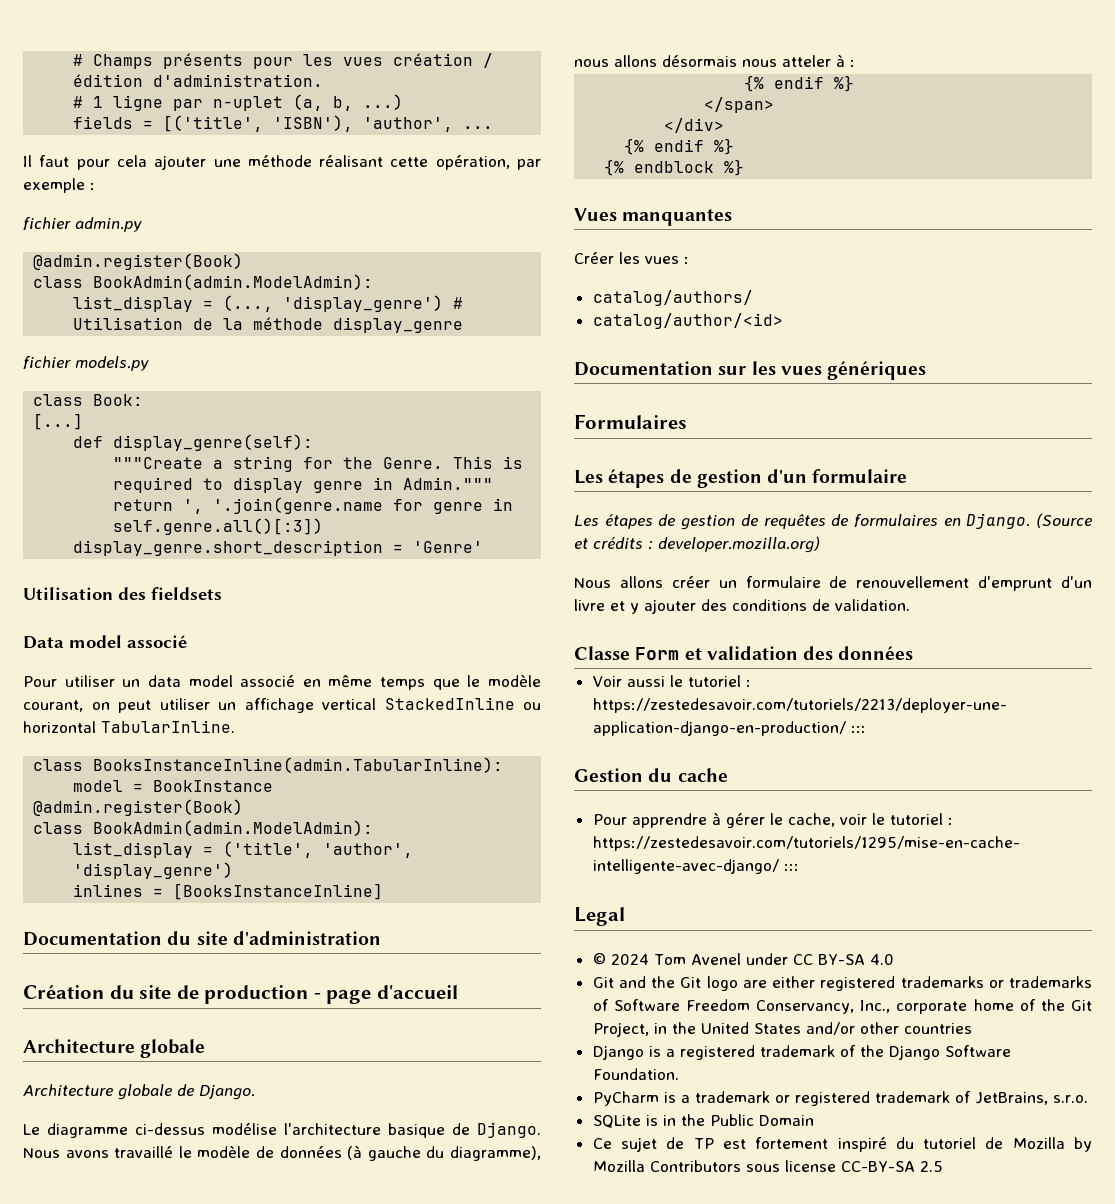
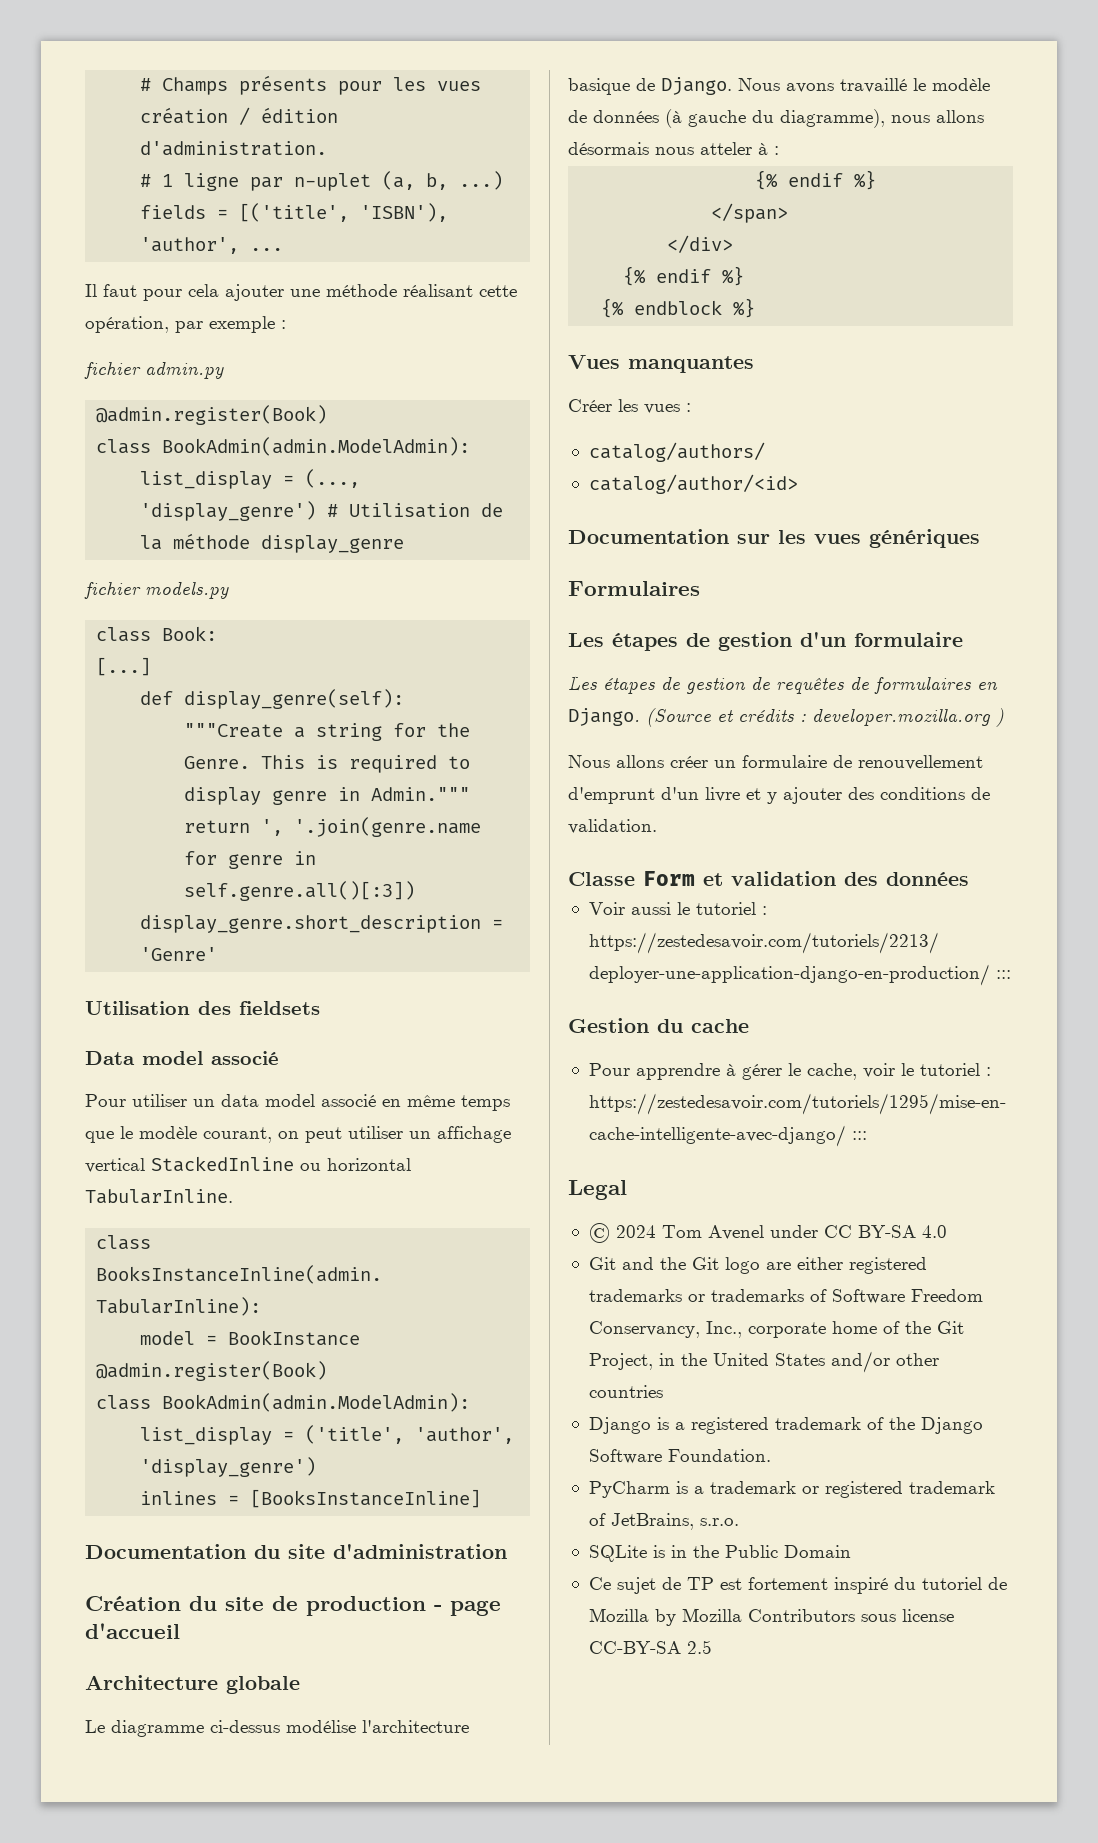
- Architecture globale de Django.
- (Source et crédits : developer.mozilla.org)
+ (Source et crédits : developer.mozilla.org )

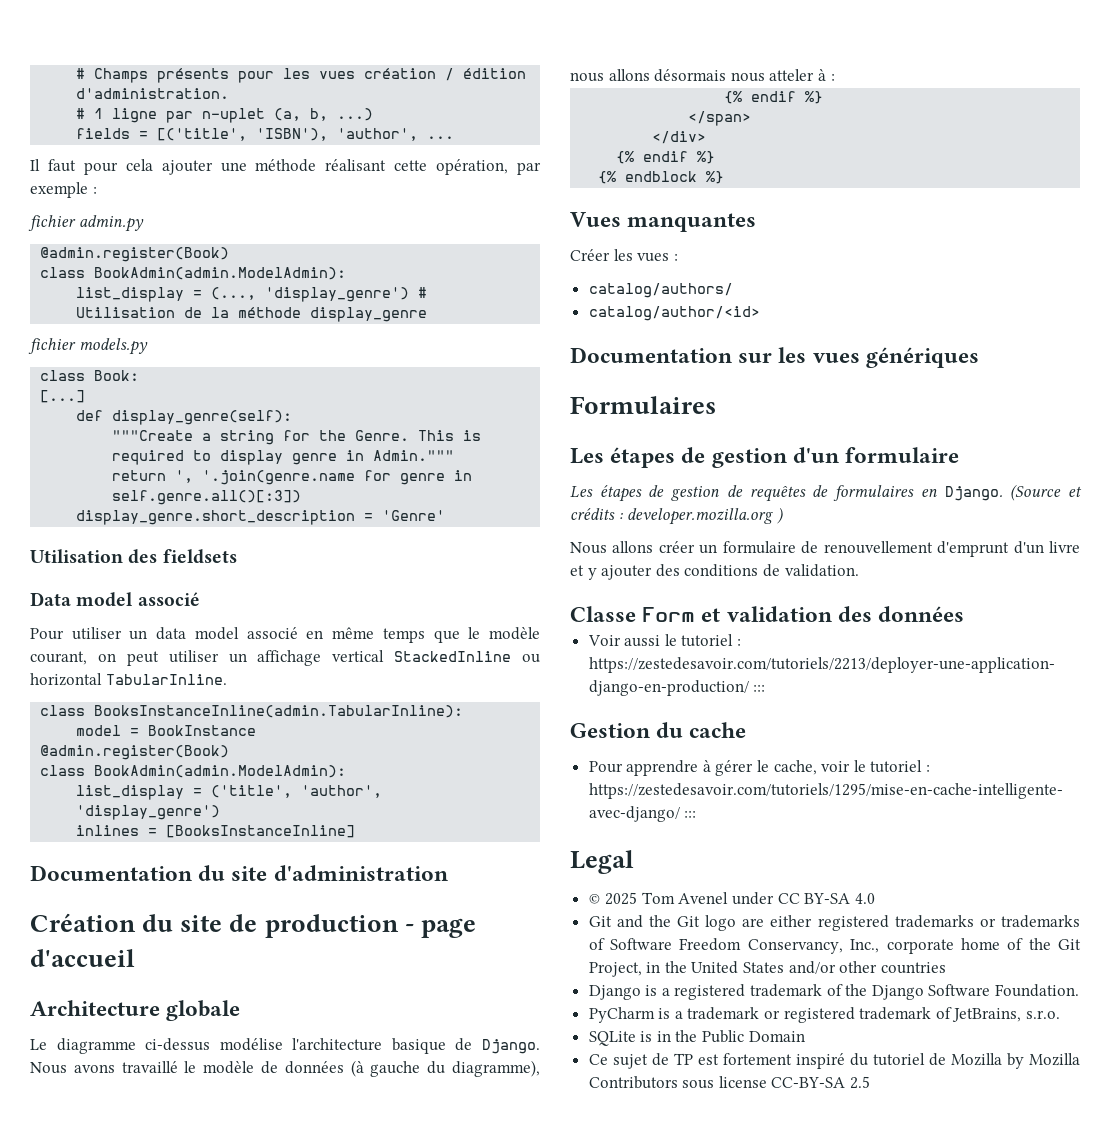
- © 2024 Tom Avenel under CC BY-SA 4.0
+ © 2025 Tom Avenel under CC BY-SA 4.0

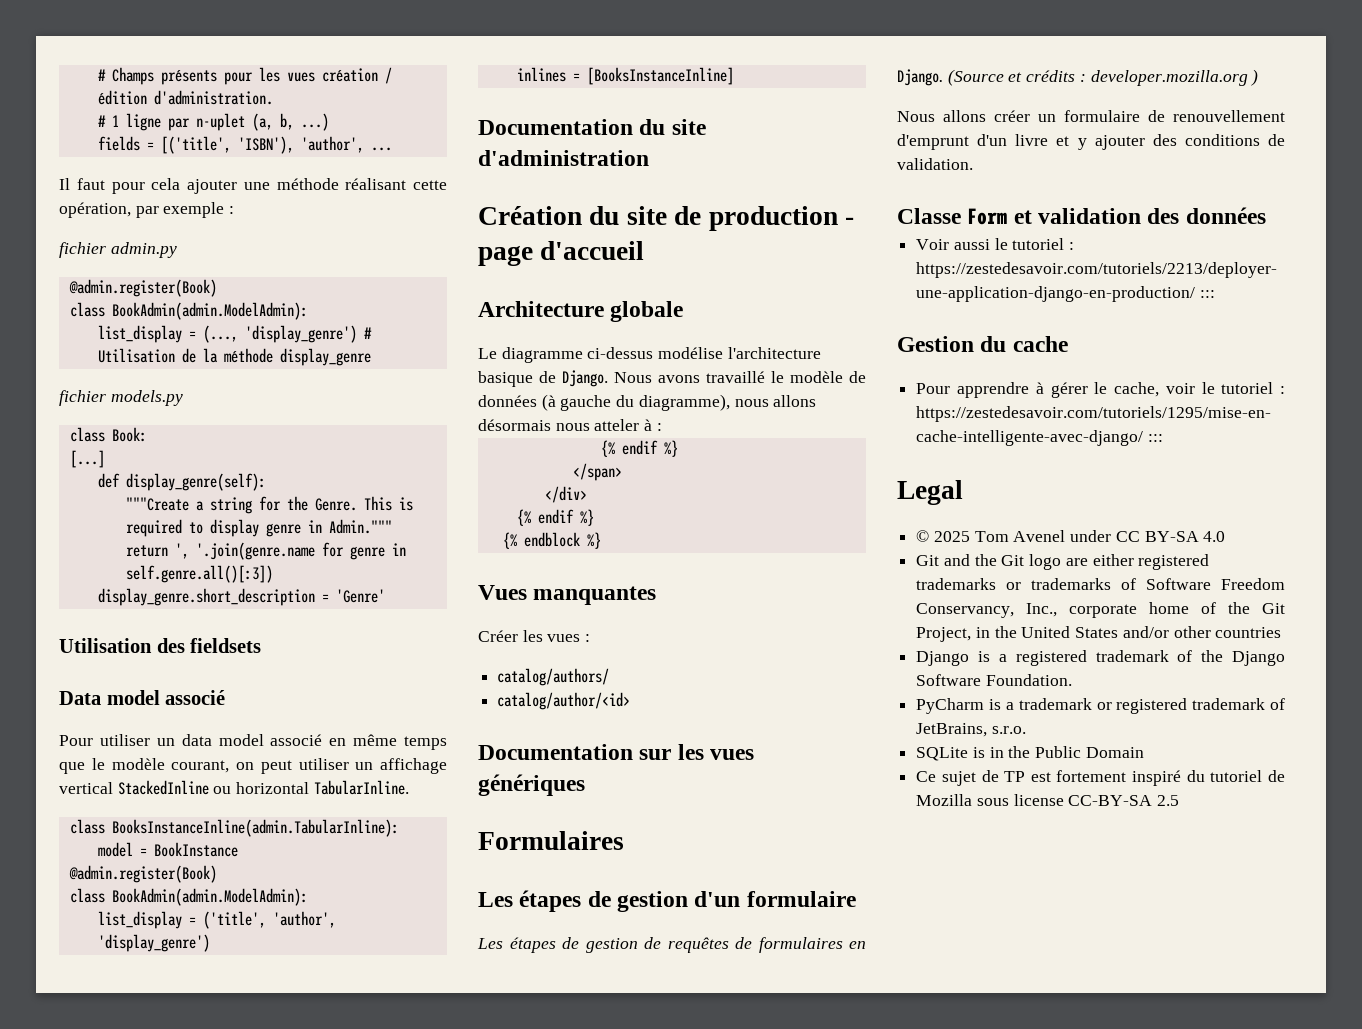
- Ce sujet de TP est fortement inspiré du tutoriel de Mozilla by Mozilla Contributors sous license CC-BY-SA 2.5
+ Ce sujet de TP est fortement inspiré du tutoriel de Mozilla sous license CC-BY-SA 2.5

